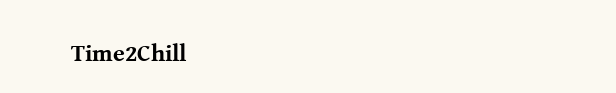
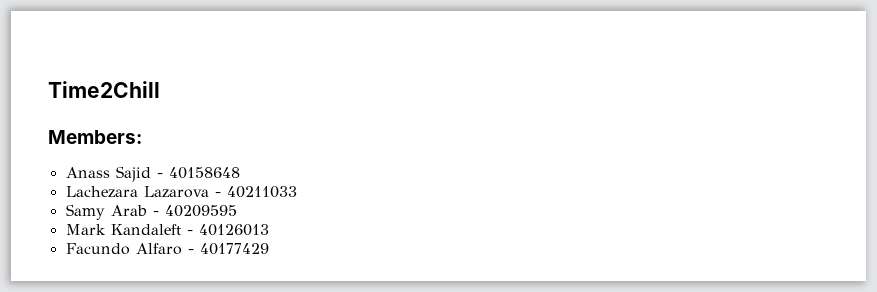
+ Members:
+ Anass Sajid - 40158648
+ Lachezara Lazarova - 40211033
+ Samy Arab - 40209595
+ Mark Kandaleft - 40126013
+ Facundo Alfaro - 40177429

